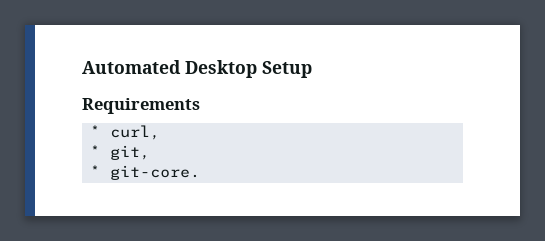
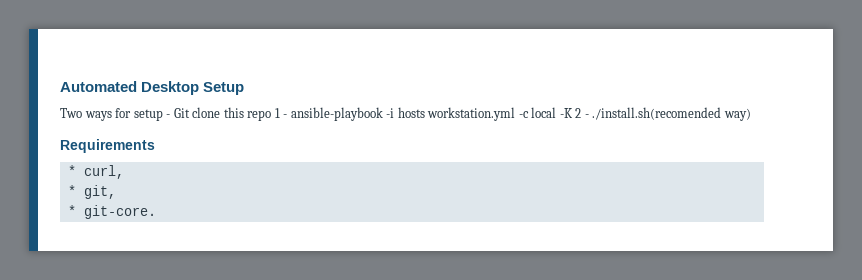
+ Two ways for setup - Git clone this repo 1 - ansible-playbook -i hosts workstation.yml -c local -K 2 - ./install.sh(recomended way)

